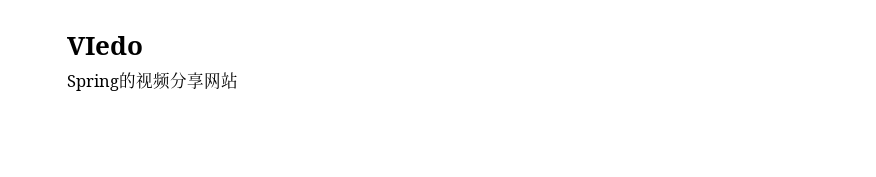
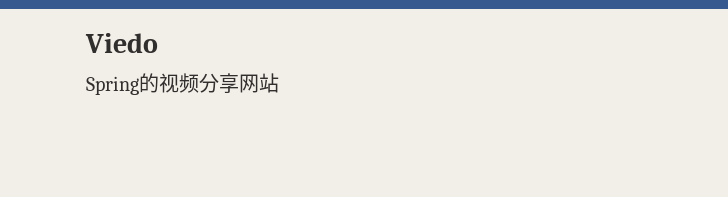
- VIedo
+ Viedo

